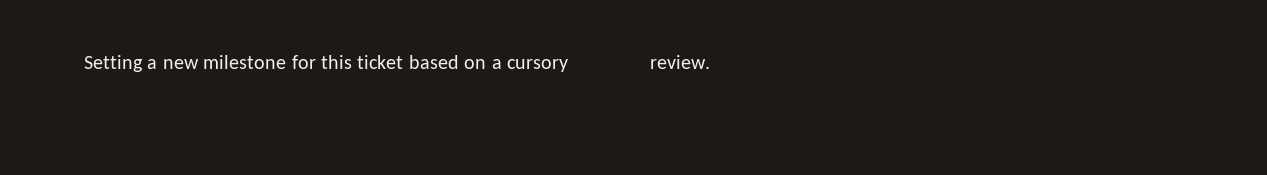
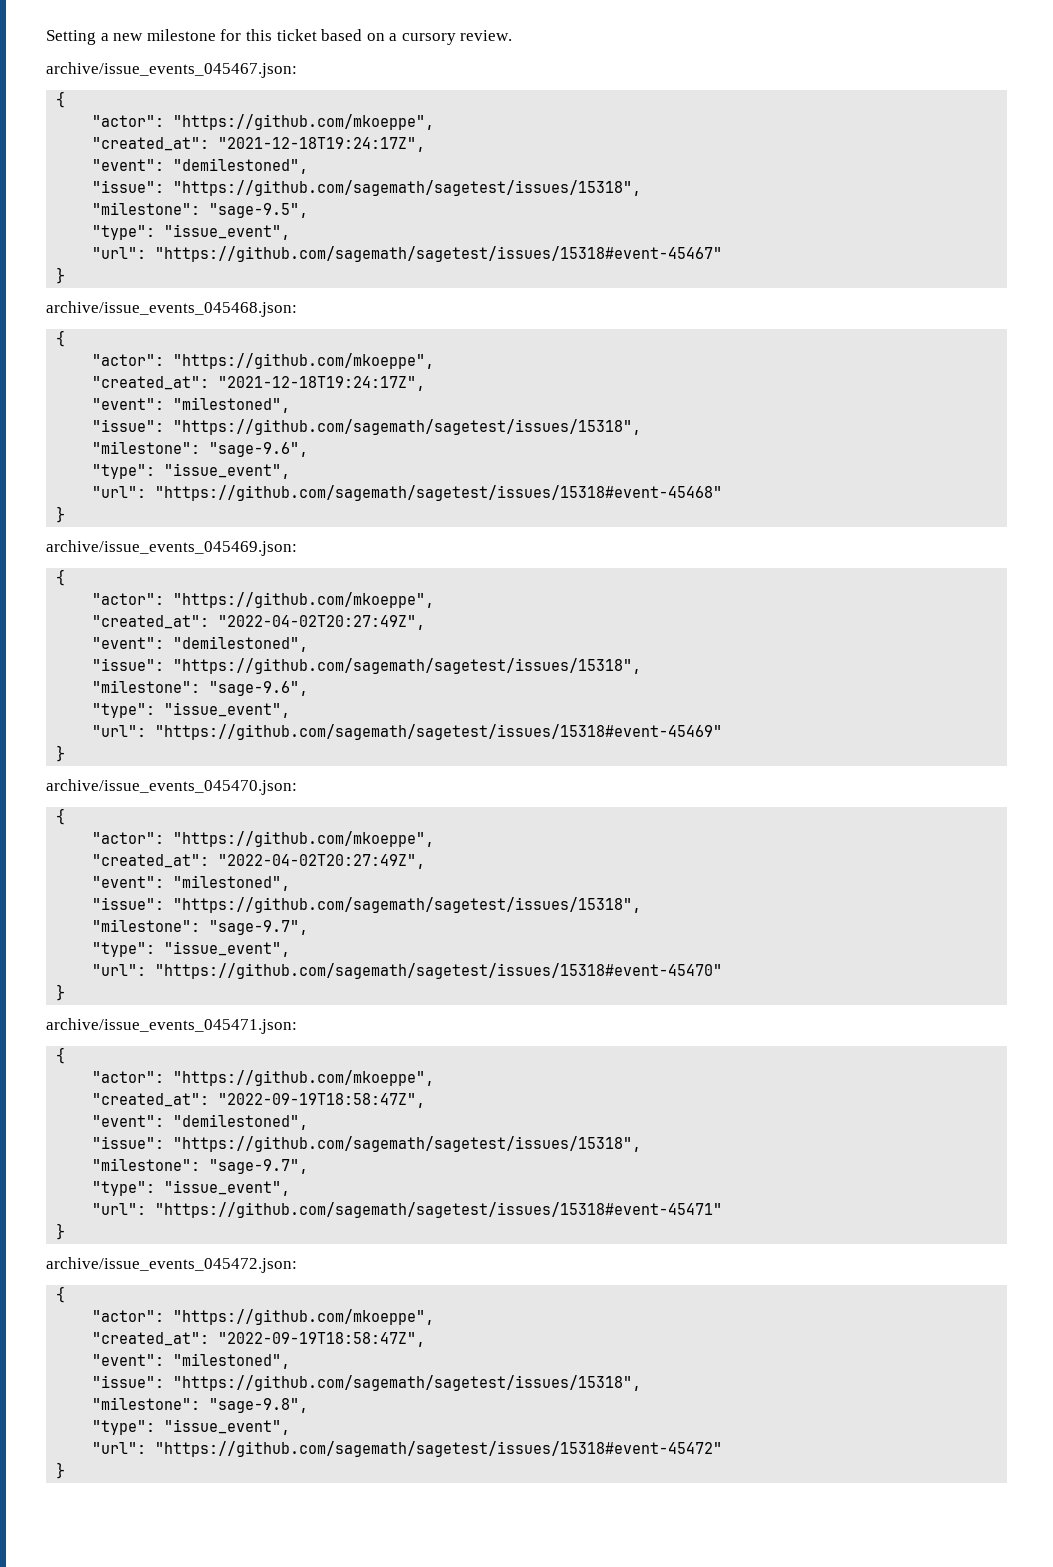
+ archive/issue_events_045467.json:
+ {
+ "actor": "https://github.com/mkoeppe",
+ "created_at": "2021-12-18T19:24:17Z",
+ "event": "demilestoned",
+ "issue": "https://github.com/sagemath/sagetest/issues/15318",
+ "milestone": "sage-9.5",
+ "type": "issue_event",
+ "url": "https://github.com/sagemath/sagetest/issues/15318#event-45467"
+ }
+ archive/issue_events_045468.json:
+ {
+ "actor": "https://github.com/mkoeppe",
+ "created_at": "2021-12-18T19:24:17Z",
+ "event": "milestoned",
+ "issue": "https://github.com/sagemath/sagetest/issues/15318",
+ "milestone": "sage-9.6",
+ "type": "issue_event",
+ "url": "https://github.com/sagemath/sagetest/issues/15318#event-45468"
+ }
+ archive/issue_events_045469.json:
+ {
+ "actor": "https://github.com/mkoeppe",
+ "created_at": "2022-04-02T20:27:49Z",
+ "event": "demilestoned",
+ "issue": "https://github.com/sagemath/sagetest/issues/15318",
+ "milestone": "sage-9.6",
+ "type": "issue_event",
+ "url": "https://github.com/sagemath/sagetest/issues/15318#event-45469"
+ }
+ archive/issue_events_045470.json:
+ {
+ "actor": "https://github.com/mkoeppe",
+ "created_at": "2022-04-02T20:27:49Z",
+ "event": "milestoned",
+ "issue": "https://github.com/sagemath/sagetest/issues/15318",
+ "milestone": "sage-9.7",
+ "type": "issue_event",
+ "url": "https://github.com/sagemath/sagetest/issues/15318#event-45470"
+ }
+ archive/issue_events_045471.json:
+ {
+ "actor": "https://github.com/mkoeppe",
+ "created_at": "2022-09-19T18:58:47Z",
+ "event": "demilestoned",
+ "issue": "https://github.com/sagemath/sagetest/issues/15318",
+ "milestone": "sage-9.7",
+ "type": "issue_event",
+ "url": "https://github.com/sagemath/sagetest/issues/15318#event-45471"
+ }
+ archive/issue_events_045472.json:
+ {
+ "actor": "https://github.com/mkoeppe",
+ "created_at": "2022-09-19T18:58:47Z",
+ "event": "milestoned",
+ "issue": "https://github.com/sagemath/sagetest/issues/15318",
+ "milestone": "sage-9.8",
+ "type": "issue_event",
+ "url": "https://github.com/sagemath/sagetest/issues/15318#event-45472"
+ }

